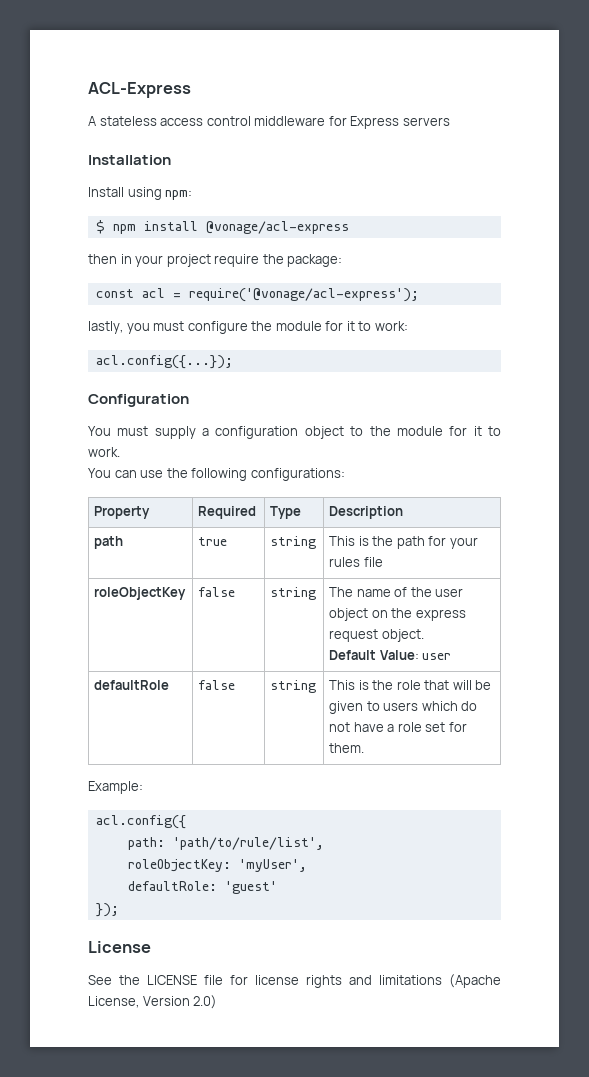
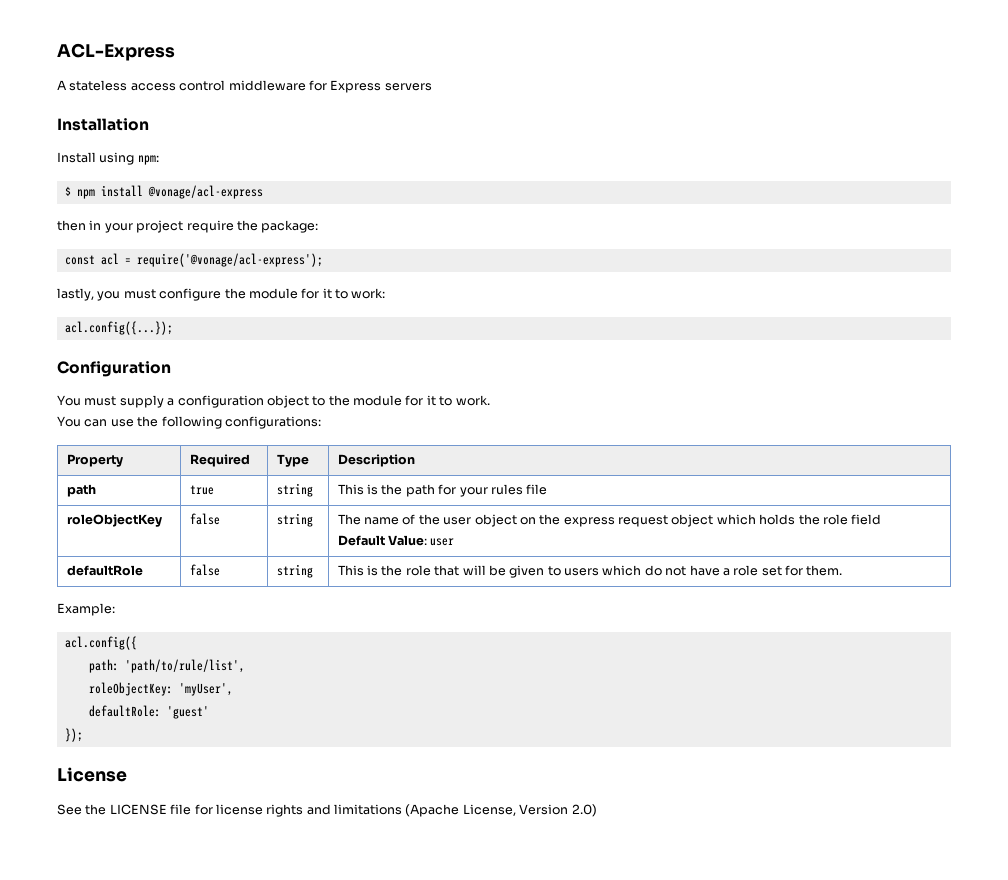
- roleObjectKey | false | string | The name of the user object on the express request object.
+ roleObjectKey | false | string | The name of the user object on the express request object which holds the role field

